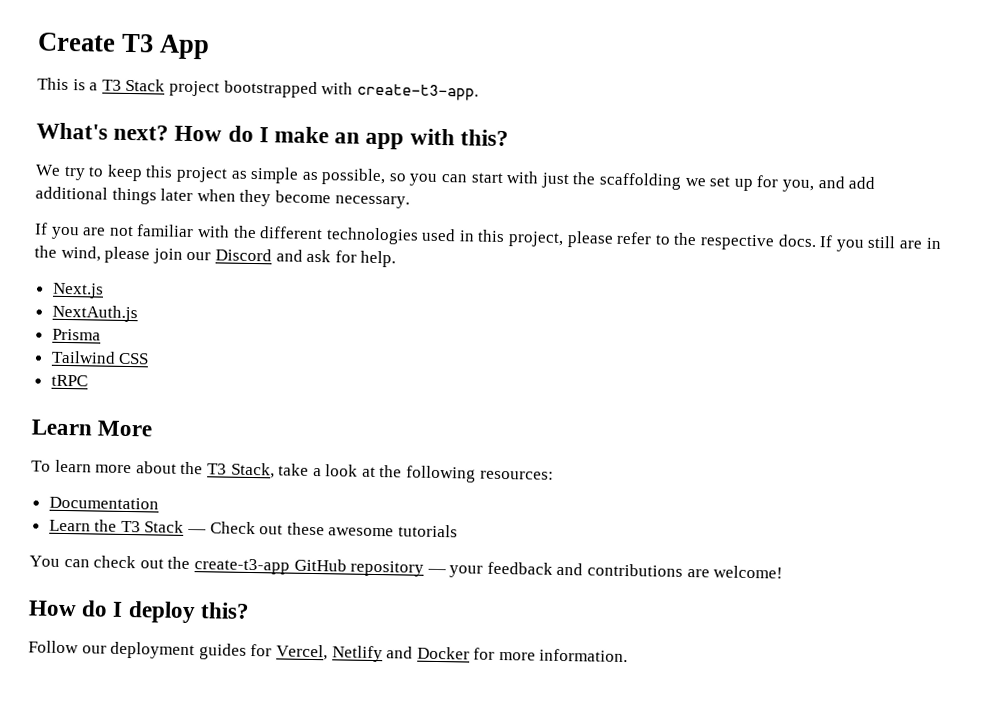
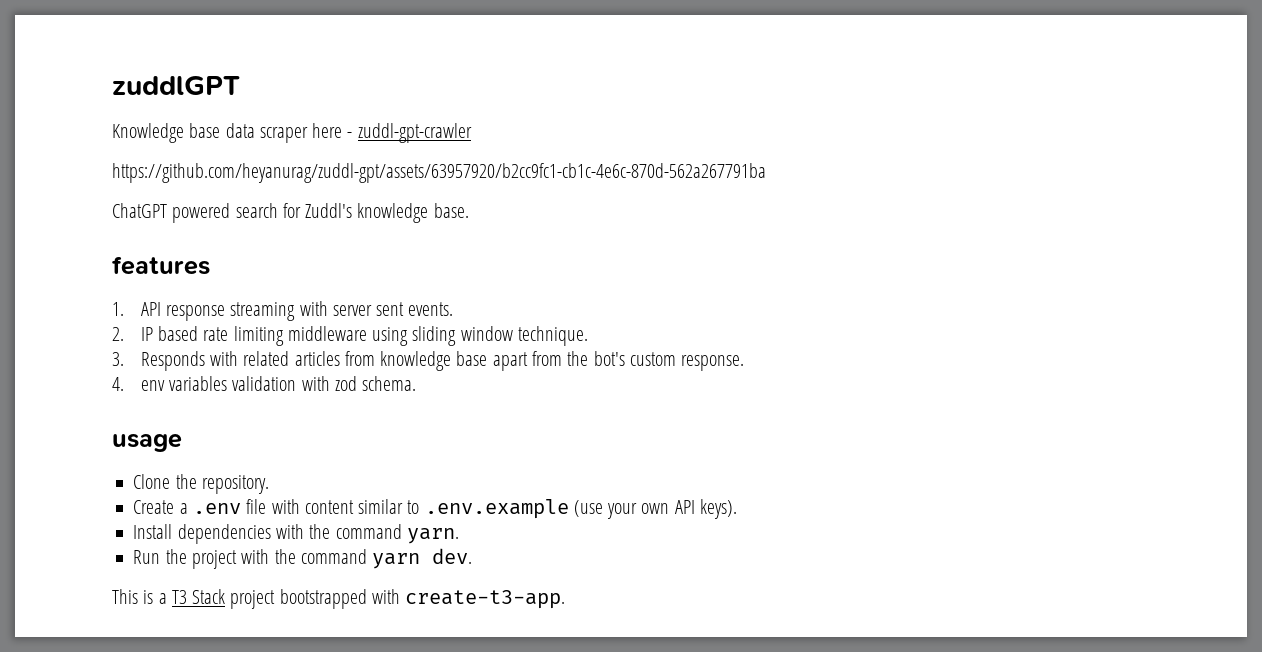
- Create T3 App
+ zuddlGPT
+ Knowledge base data scraper here - zuddl-gpt-crawler
+ https://github.com/heyanurag/zuddl-gpt/assets/63957920/b2cc9fc1-cb1c-4e6c-870d-562a267791ba
+ ChatGPT powered search for Zuddl's knowledge base.
+ features
+ 1. API response streaming with server sent events.
+ 2. IP based rate limiting middleware using sliding window technique.
+ 3. Responds with related articles from knowledge base apart from the bot's custom response.
+ 4. env variables validation with zod schema.
+ usage
+ Clone the repository.
+ Create a .env file with content similar to .env.example (use your own API keys).
+ Install dependencies with the command yarn.
+ Run the project with the command yarn dev.
- What's next? How do I make an app with this?
- We try to keep this project as simple as possible, so you can start with just the scaffolding we set up for you, and add additional things later when they become necessary.
- If you are not familiar with the different technologies used in this project, please refer to the respective docs. If you still are in the wind, please join our Discord and ask for help.
- Next.js
- NextAuth.js
- Prisma
- Tailwind CSS
- tRPC
- Learn More
- To learn more about the T3 Stack, take a look at the following resources:
- Documentation
- Learn the T3 Stack — Check out these awesome tutorials
- You can check out the create-t3-app GitHub repository — your feedback and contributions are welcome!
- How do I deploy this?
- Follow our deployment guides for Vercel, Netlify and Docker for more information.

